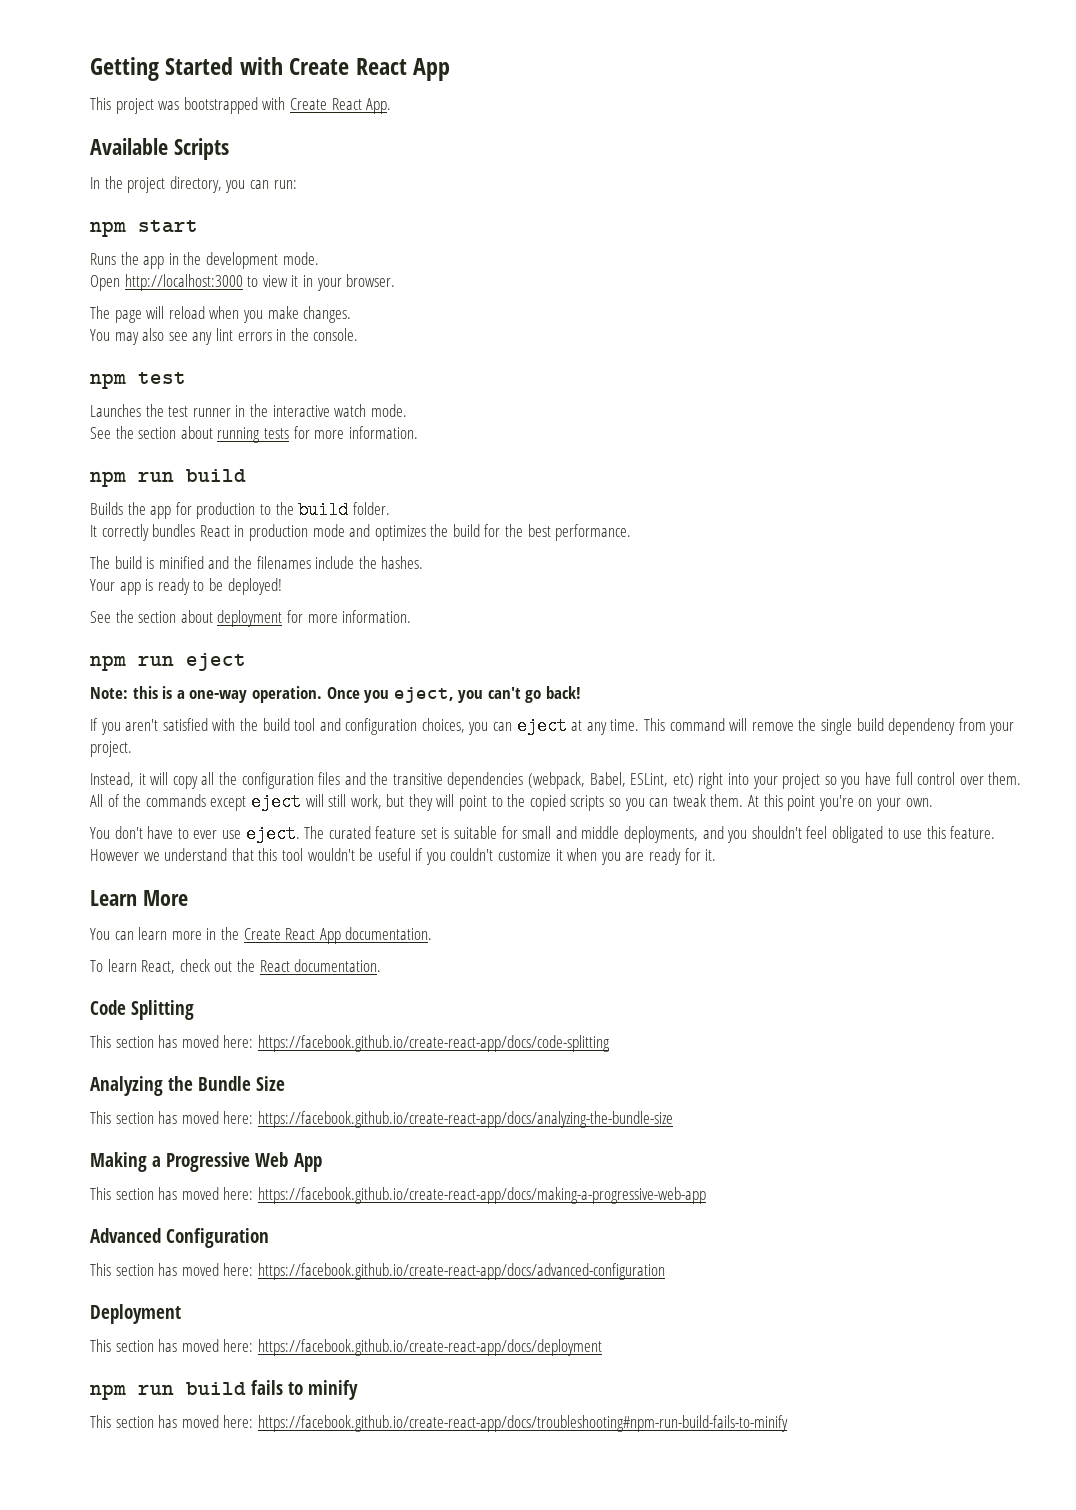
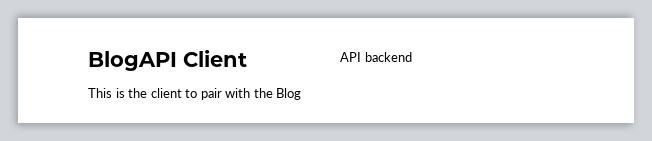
- Getting Started with Create React App
- This project was bootstrapped with Create React App.
- Available Scripts
- In the project directory, you can run:
- npm start
- Runs the app in the development mode.
- Open http://localhost:3000 to view it in your browser.
- The page will reload when you make changes.
- You may also see any lint errors in the console.
- npm test
- Launches the test runner in the interactive watch mode.
- See the section about running tests for more information.
- npm run build
- Builds the app for production to the build folder.
- It correctly bundles React in production mode and optimizes the build for the best performance.
- The build is minified and the filenames include the hashes.
- Your app is ready to be deployed!
- See the section about deployment for more information.
- npm run eject
- Note: this is a one-way operation. Once you eject, you can't go back!
- If you aren't satisfied with the build tool and configuration choices, you can eject at any time. This command will remove the single build dependency from your project.
- Instead, it will copy all the configuration files and the transitive dependencies (webpack, Babel, ESLint, etc) right into your project so you have full control over them. All of the commands except eject will still work, but they will point to the copied scripts so you can tweak them. At this point you're on your own.
- You don't have to ever use eject. The curated feature set is suitable for small and middle deployments, and you shouldn't feel obligated to use this feature. However we understand that this tool wouldn't be useful if you couldn't customize it when you are ready for it.
- Learn More
- You can learn more in the Create React App documentation.
- To learn React, check out the React documentation.
- Code Splitting
- This section has moved here: https://facebook.github.io/create-react-app/docs/code-splitting
- Analyzing the Bundle Size
- This section has moved here: https://facebook.github.io/create-react-app/docs/analyzing-the-bundle-size
- Making a Progressive Web App
- This section has moved here: https://facebook.github.io/create-react-app/docs/making-a-progressive-web-app
- Advanced Configuration
- This section has moved here: https://facebook.github.io/create-react-app/docs/advanced-configuration
- Deployment
- This section has moved here: https://facebook.github.io/create-react-app/docs/deployment
- npm run build fails to minify
- This section has moved here: https://facebook.github.io/create-react-app/docs/troubleshooting#npm-run-build-fails-to-minify
+ BlogAPI Client
+ This is the client to pair with the Blog API backend

